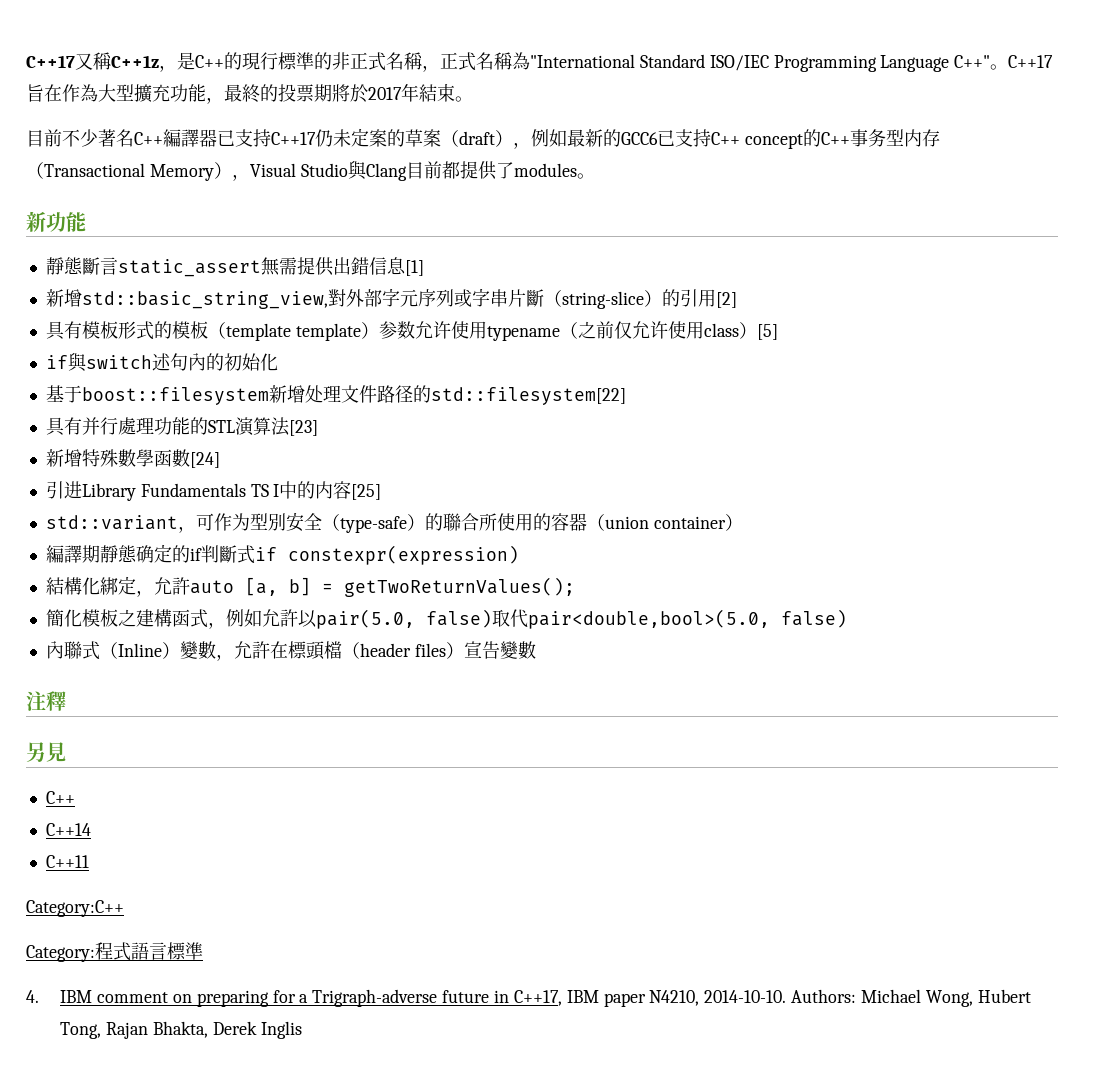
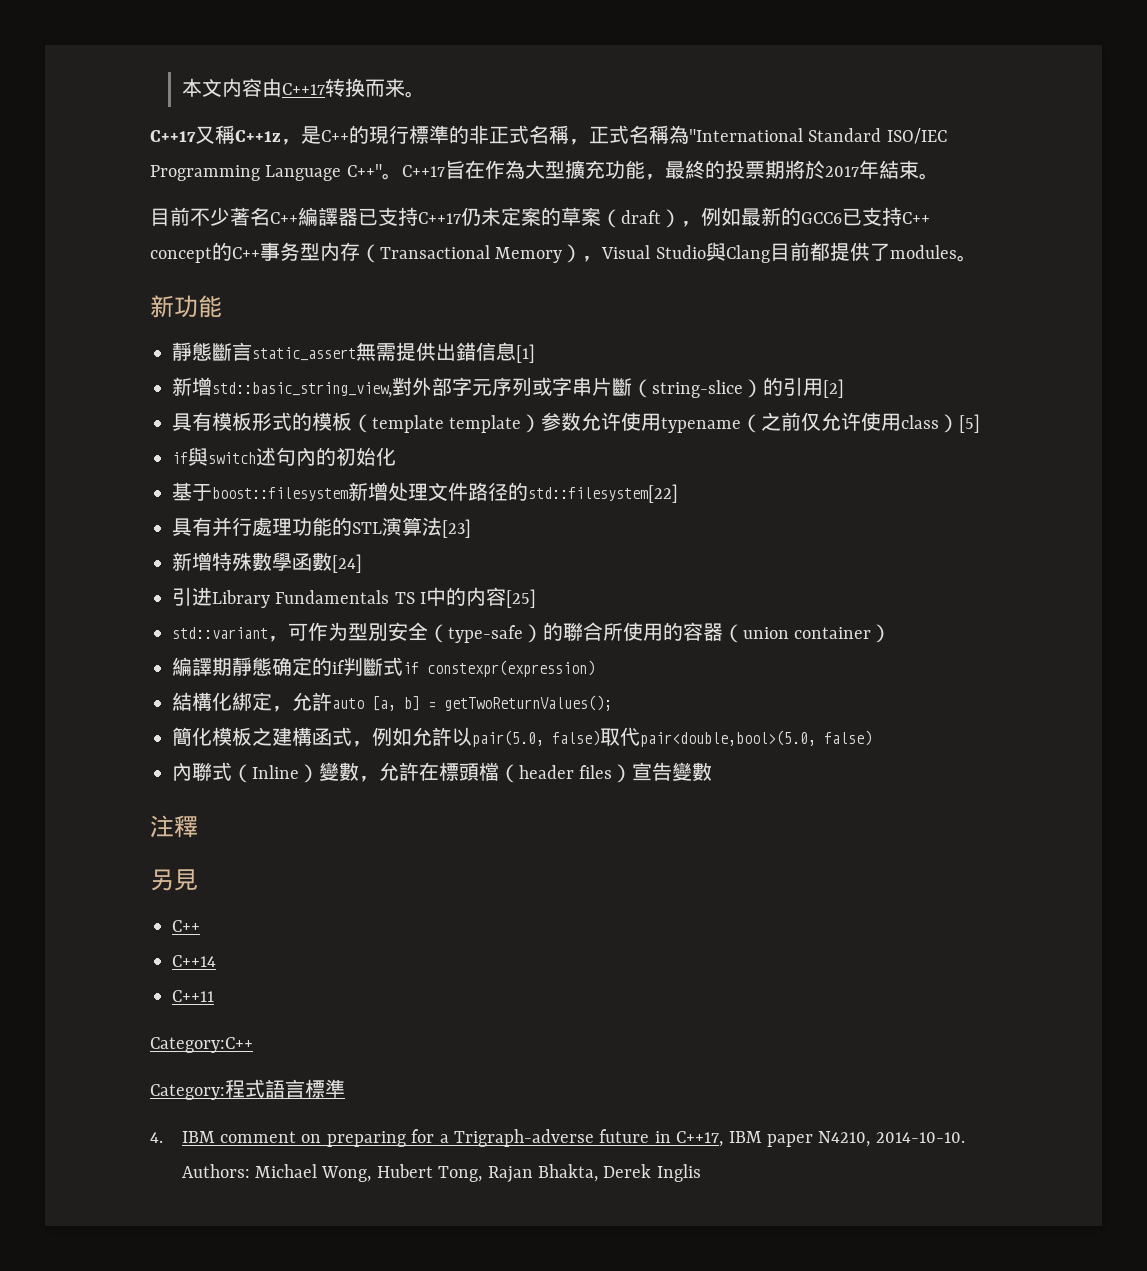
+ 本文内容由C++17转换而来。

